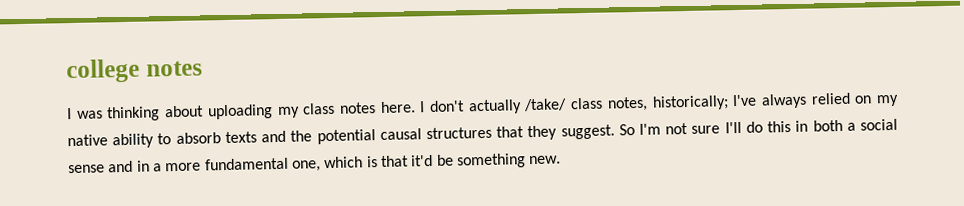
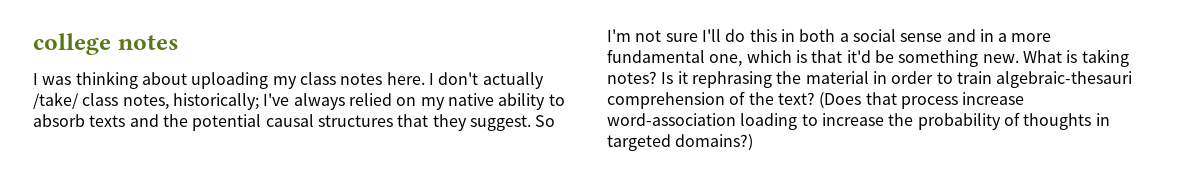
+ What is taking notes? Is it rephrasing the material in order to train algebraic-thesauri comprehension of the text? (Does that process increase word-association loading to increase the probability of thoughts in targeted domains?)

